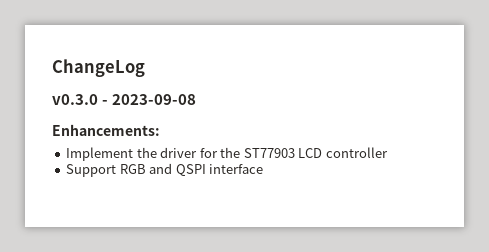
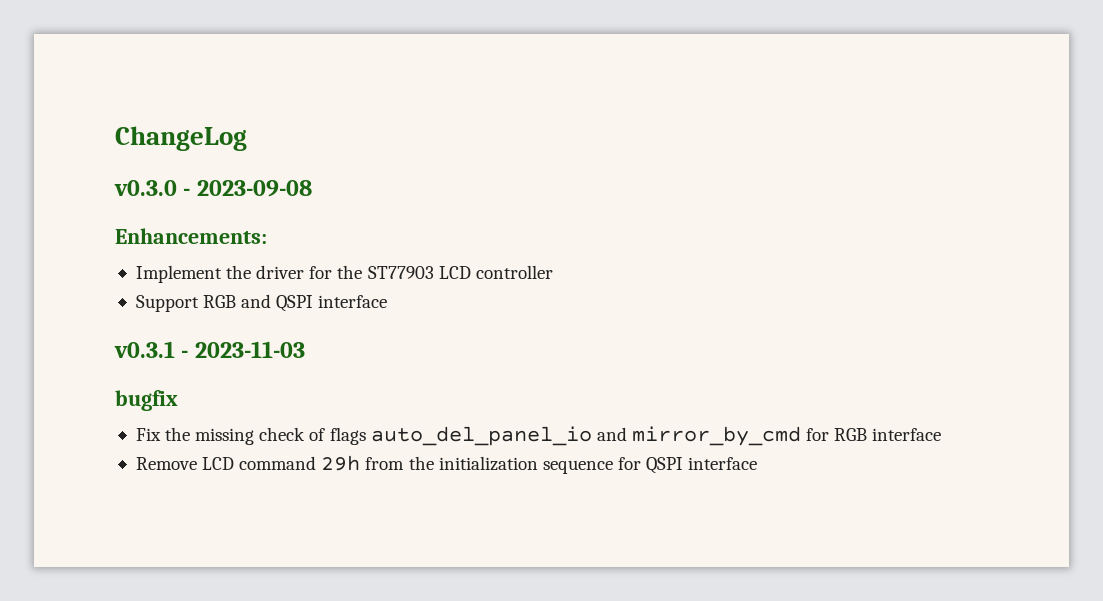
+ v0.3.1 - 2023-11-03
+ bugfix
+ Fix the missing check of flags auto_del_panel_io and mirror_by_cmd for RGB interface
+ Remove LCD command 29h from the initialization sequence for QSPI interface

